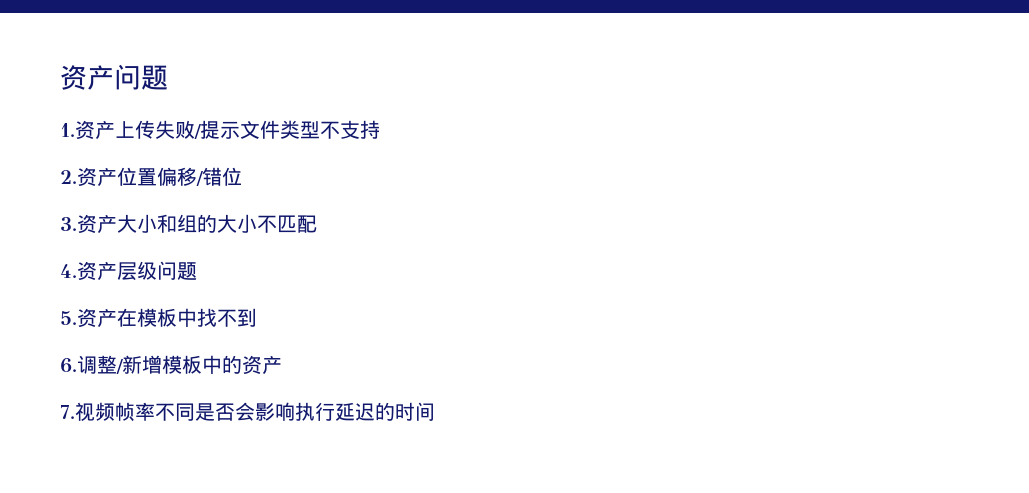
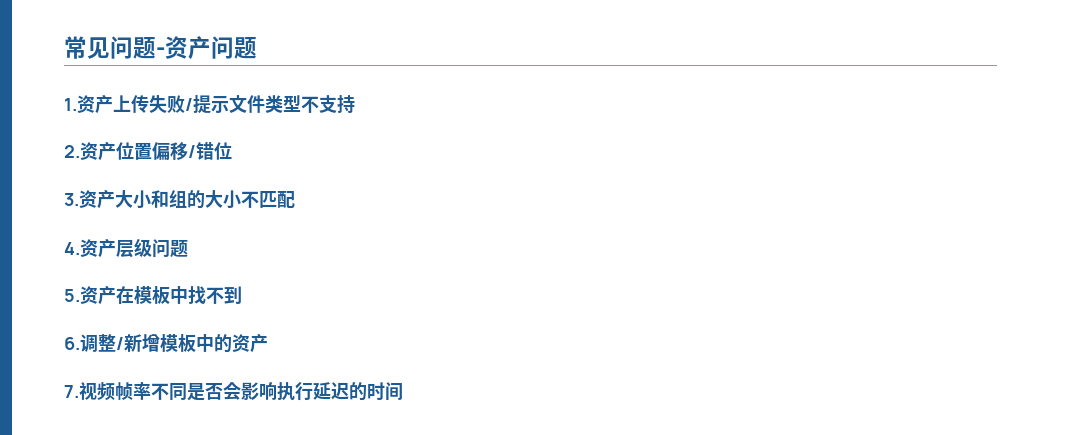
- 资产问题
+ 常见问题-资产问题

